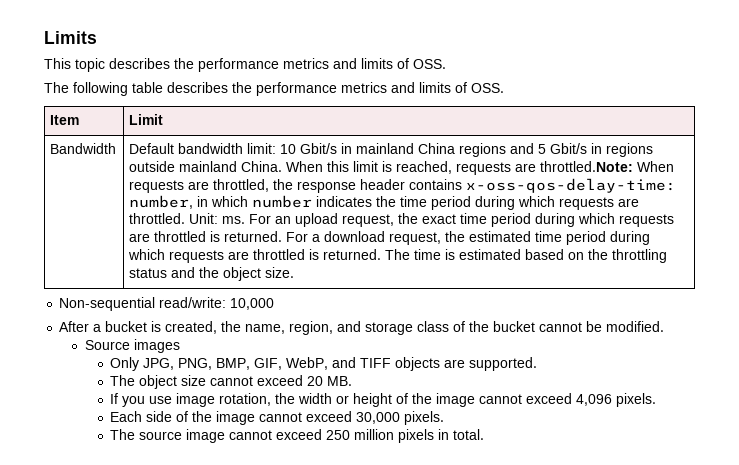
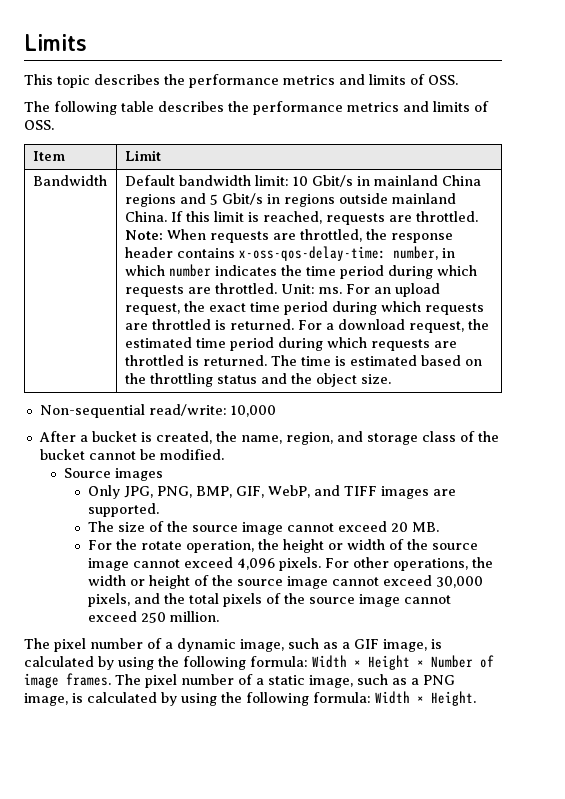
- When this limit is reached, requests are throttled.Note: When requests are throttled, the response header contains x-oss-qos-delay-time: number, in which number indicates the time period during which requests are throttled.
+ If this limit is reached, requests are throttled. Note: When requests are throttled, the response header contains x-oss-qos-delay-time: number, in which number indicates the time period during which requests are throttled.
- Only JPG, PNG, BMP, GIF, WebP, and TIFF objects are supported.
+ Only JPG, PNG, BMP, GIF, WebP, and TIFF images are supported.
- The object size cannot exceed 20 MB.
+ The size of the source image cannot exceed 20 MB.
- If you use image rotation, the width or height of the image cannot exceed 4,096 pixels.
- Each side of the image cannot exceed 30,000 pixels.
- The source image cannot exceed 250 million pixels in total.
+ For the rotate operation, the height or width of the source image cannot exceed 4,096 pixels. For other operations, the width or height of the source image cannot exceed 30,000 pixels, and the total pixels of the source image cannot exceed 250 million.
+ The pixel number of a dynamic image, such as a GIF image, is calculated by using the following formula: Width × Height × Number of image frames. The pixel number of a static image, such as a PNG image, is calculated by using the following formula: Width × Height.

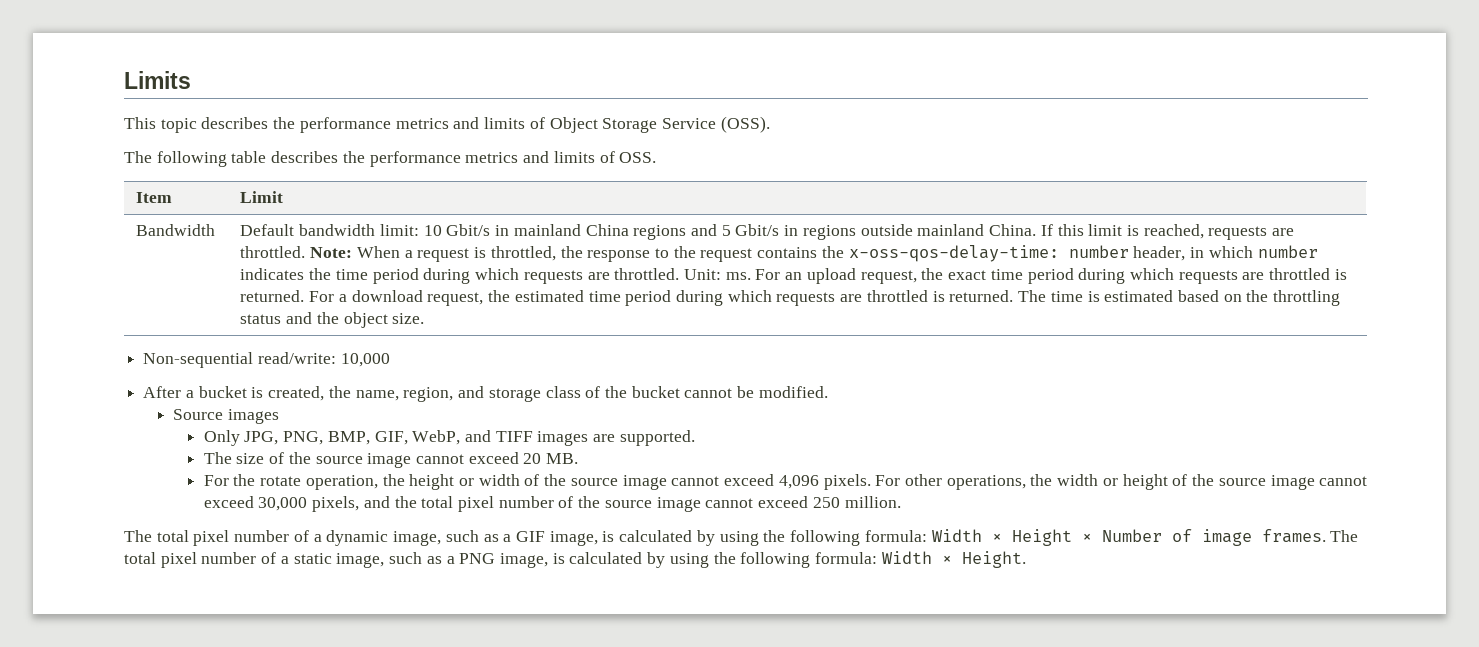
- This topic describes the performance metrics and limits of OSS.
+ This topic describes the performance metrics and limits of Object Storage Service (OSS).
- Note: When requests are throttled, the response header contains x-oss-qos-delay-time: number, in which number indicates the time period during which requests are throttled.
+ Note: When a request is throttled, the response to the request contains the x-oss-qos-delay-time: number header, in which number indicates the time period during which requests are throttled.
- For other operations, the width or height of the source image cannot exceed 30,000 pixels, and the total pixels of the source image cannot exceed 250 million.
+ For other operations, the width or height of the source image cannot exceed 30,000 pixels, and the total pixel number of the source image cannot exceed 250 million.
- The pixel number of a dynamic image, such as a GIF image, is calculated by using the following formula: Width × Height × Number of image frames.
+ The total pixel number of a dynamic image, such as a GIF image, is calculated by using the following formula: Width × Height × Number of image frames.
- The pixel number of a static image, such as a PNG image, is calculated by using the following formula: Width × Height.
+ The total pixel number of a static image, such as a PNG image, is calculated by using the following formula: Width × Height.

